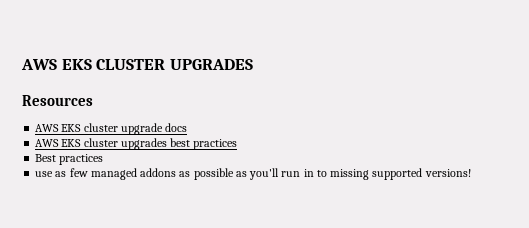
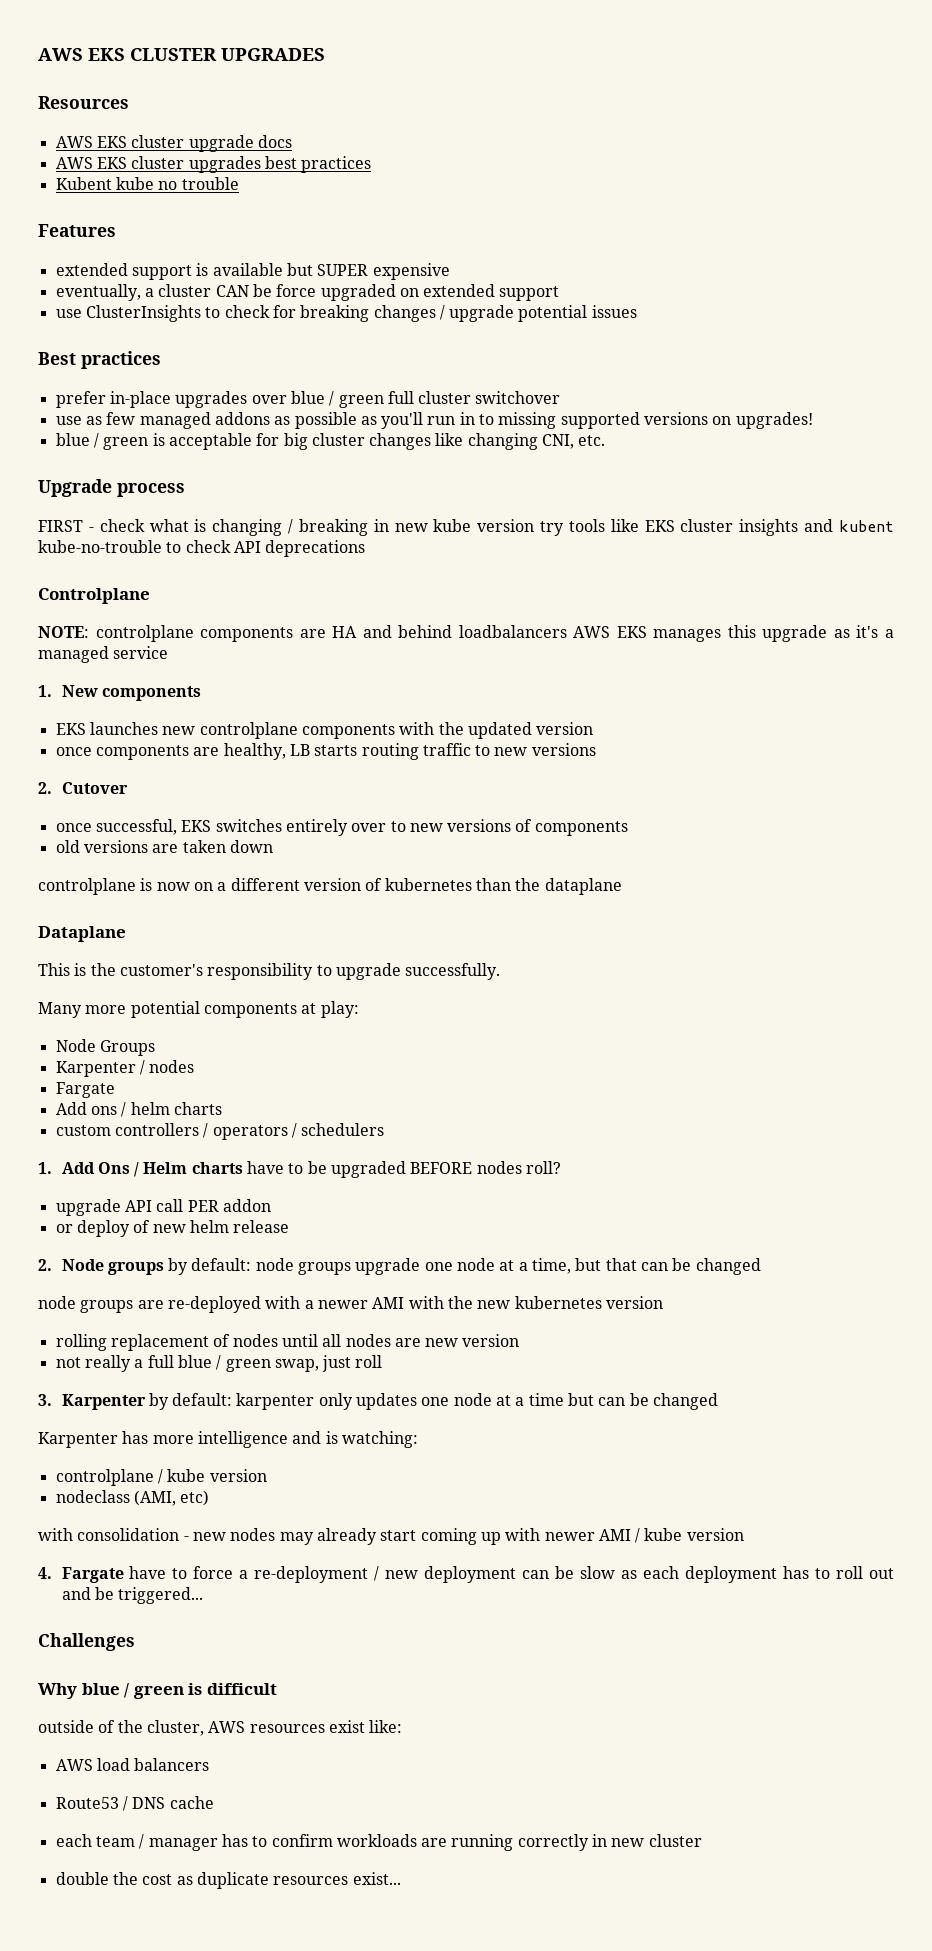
+ Kubent kube no trouble
+ Features
+ extended support is available but SUPER expensive
+ eventually, a cluster CAN be force upgraded on extended support
+ use ClusterInsights to check for breaking changes / upgrade potential issues
  Best practices
+ prefer in-place upgrades over blue / green full cluster switchover
- use as few managed addons as possible as you'll run in to missing supported versions!
+ use as few managed addons as possible as you'll run in to missing supported versions on upgrades!
+ blue / green is acceptable for big cluster changes like changing CNI, etc.
+ Upgrade process
+ FIRST - check what is changing / breaking in new kube version try tools like EKS cluster insights and kubent kube-no-trouble to check API deprecations
+ Controlplane
+ NOTE: controlplane components are HA and behind loadbalancers AWS EKS manages this upgrade as it's a managed service
+ 1. New components
+ EKS launches new controlplane components with the updated version
+ once components are healthy, LB starts routing traffic to new versions
+ 2. Cutover
+ once successful, EKS switches entirely over to new versions of components
+ old versions are taken down
+ controlplane is now on a different version of kubernetes than the dataplane
+ Dataplane
+ This is the customer's responsibility to upgrade successfully.
+ Many more potential components at play:
+ Node Groups
+ Karpenter / nodes
+ Fargate
+ Add ons / helm charts
+ custom controllers / operators / schedulers
+ 1. Add Ons / Helm charts have to be upgraded BEFORE nodes roll?
+ upgrade API call PER addon
+ or deploy of new helm release
+ 2. Node groups by default: node groups upgrade one node at a time, but that can be changed
+ node groups are re-deployed with a newer AMI with the new kubernetes version
+ rolling replacement of nodes until all nodes are new version
+ not really a full blue / green swap, just roll
+ 3. Karpenter by default: karpenter only updates one node at a time but can be changed
+ Karpenter has more intelligence and is watching:
+ controlplane / kube version
+ nodeclass (AMI, etc)
+ with consolidation - new nodes may already start coming up with newer AMI / kube version
+ 4. Fargate have to force a re-deployment / new deployment can be slow as each deployment has to roll out and be triggered...
+ Challenges
+ Why blue / green is difficult
+ outside of the cluster, AWS resources exist like:
+ AWS load balancers
+ Route53 / DNS cache
+ each team / manager has to confirm workloads are running correctly in new cluster
+ double the cost as duplicate resources exist...

